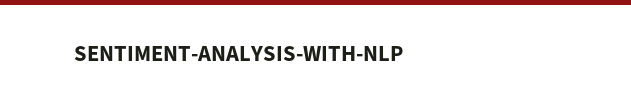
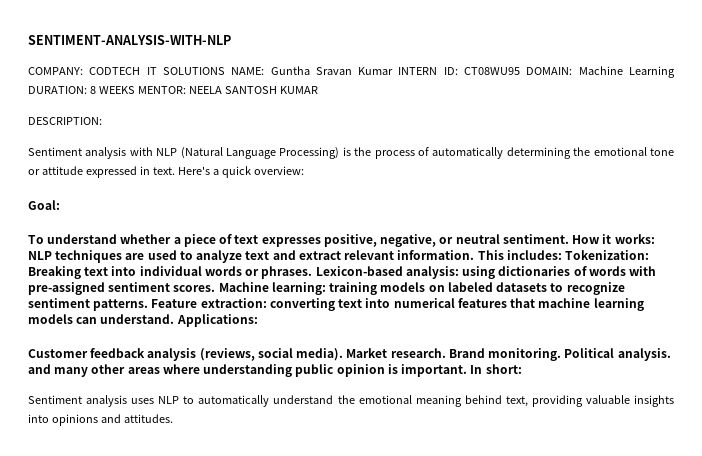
+ COMPANY: CODTECH IT SOLUTIONS NAME: Guntha Sravan Kumar INTERN ID: CT08WU95 DOMAIN: Machine Learning DURATION: 8 WEEKS MENTOR: NEELA SANTOSH KUMAR
+ DESCRIPTION:
+ Sentiment analysis with NLP (Natural Language Processing) is the process of automatically determining the emotional tone or attitude expressed in text. Here's a quick overview:
+ Goal:
+ To understand whether a piece of text expresses positive, negative, or neutral sentiment. How it works: NLP techniques are used to analyze text and extract relevant information. This includes: Tokenization: Breaking text into individual words or phrases. Lexicon-based analysis: using dictionaries of words with pre-assigned sentiment scores. Machine learning: training models on labeled datasets to recognize sentiment patterns. Feature extraction: converting text into numerical features that machine learning models can understand. Applications:
+ Customer feedback analysis (reviews, social media). Market research. Brand monitoring. Political analysis. and many other areas where understanding public opinion is important. In short:
+ Sentiment analysis uses NLP to automatically understand the emotional meaning behind text, providing valuable insights into opinions and attitudes.

